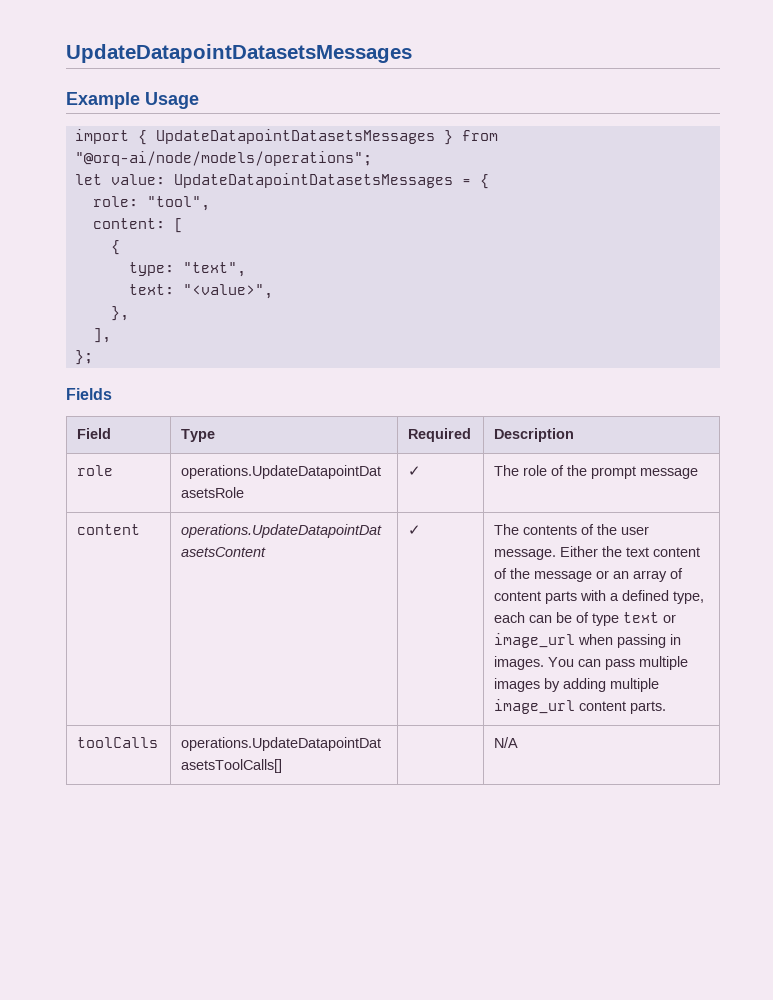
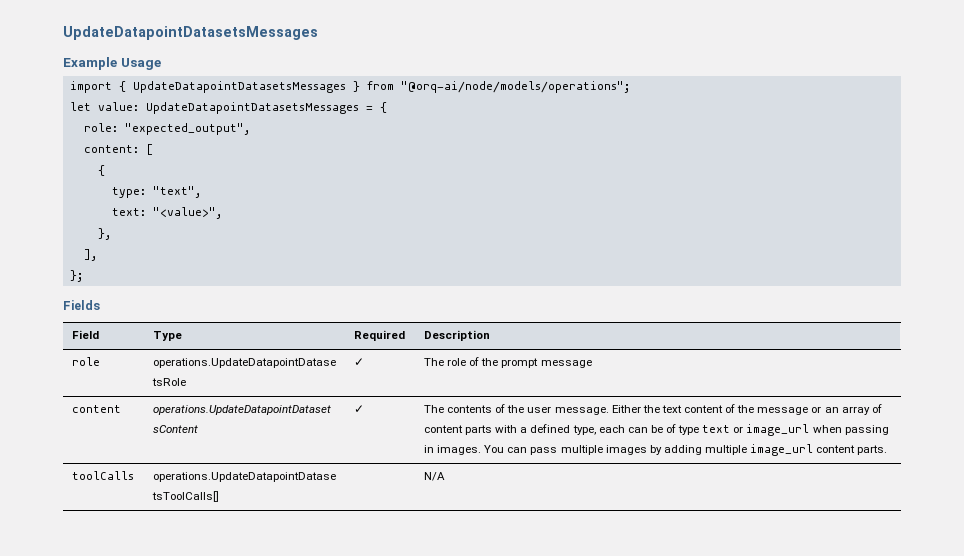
- role: "tool",
+ role: "expected_output",

